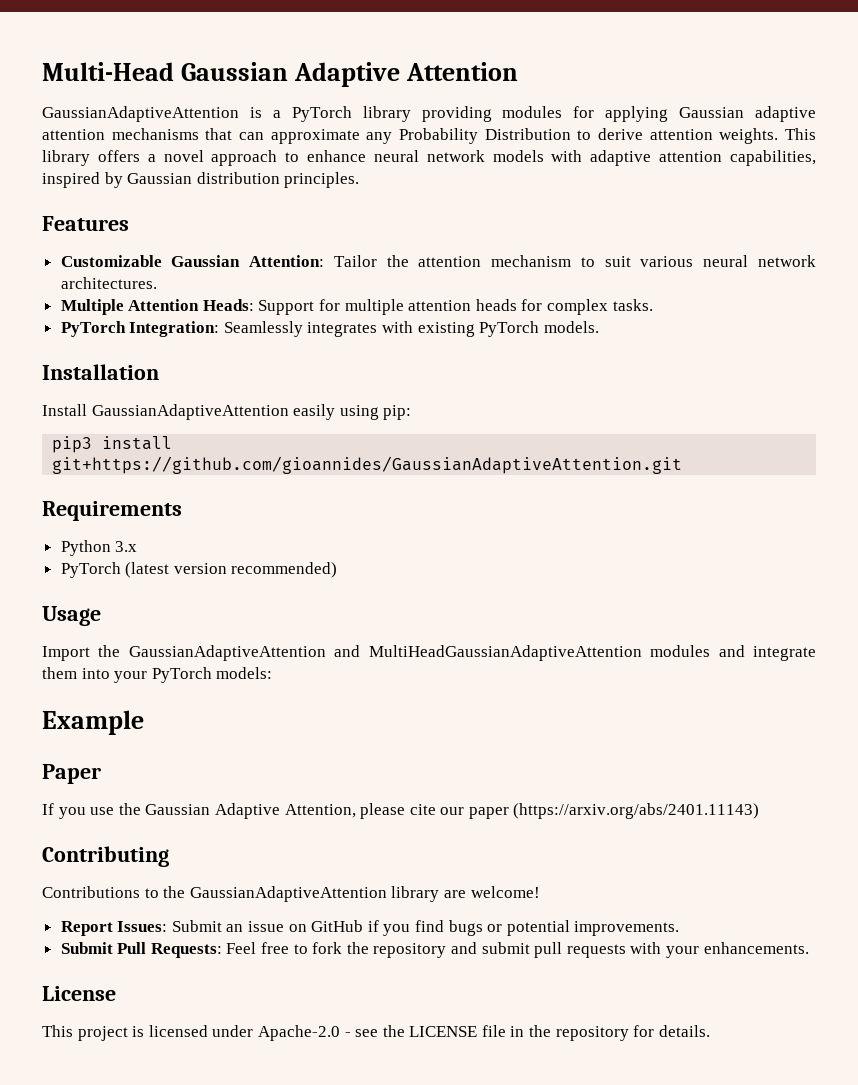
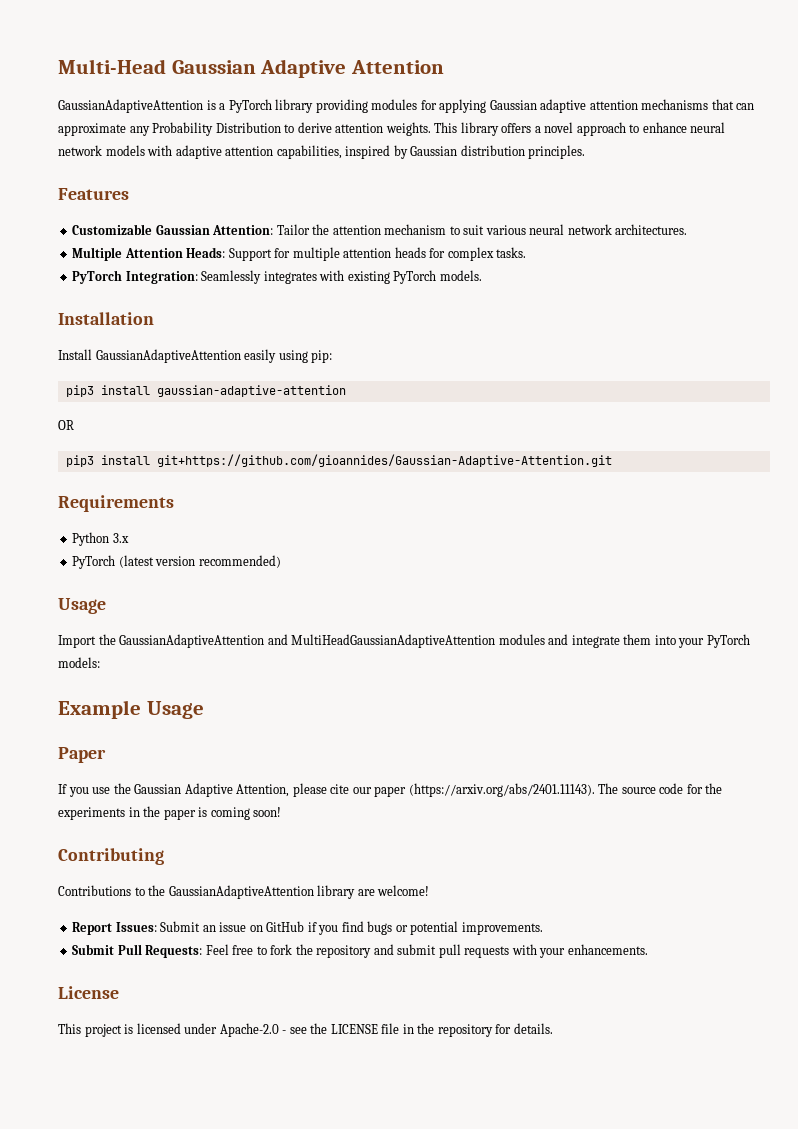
- pip3 install git+https://github.com/gioannides/GaussianAdaptiveAttention.git
+ pip3 install gaussian-adaptive-attention
+ OR
+ pip3 install git+https://github.com/gioannides/Gaussian-Adaptive-Attention.git
- Example
+ Example Usage
- If you use the Gaussian Adaptive Attention, please cite our paper (https://arxiv.org/abs/2401.11143)
+ If you use the Gaussian Adaptive Attention, please cite our paper (https://arxiv.org/abs/2401.11143). The source code for the experiments in the paper is coming soon!

